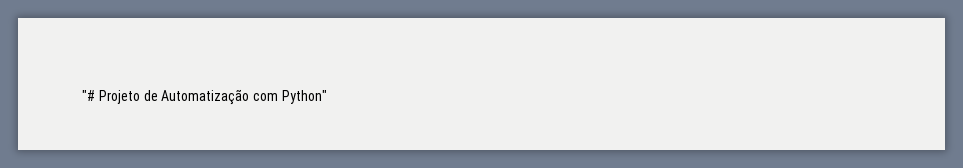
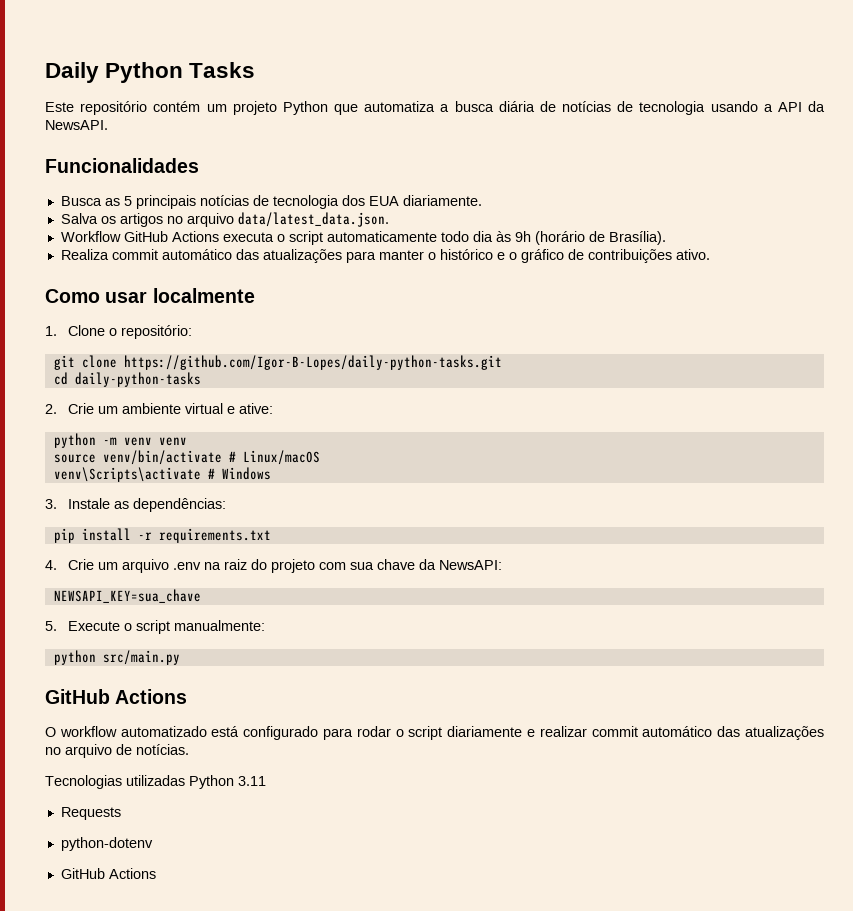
- "# Projeto de Automatização com Python"
+ Daily Python Tasks
+ Este repositório contém um projeto Python que automatiza a busca diária de notícias de tecnologia usando a API da NewsAPI.
+ Funcionalidades
+ Busca as 5 principais notícias de tecnologia dos EUA diariamente.
+ Salva os artigos no arquivo data/latest_data.json.
+ Workflow GitHub Actions executa o script automaticamente todo dia às 9h (horário de Brasília).
+ Realiza commit automático das atualizações para manter o histórico e o gráfico de contribuições ativo.
+ Como usar localmente
+ 1. Clone o repositório:
+ git clone https://github.com/Igor-B-Lopes/daily-python-tasks.git
+ cd daily-python-tasks
+ 2. Crie um ambiente virtual e ative:
+ python -m venv venv
+ source venv/bin/activate # Linux/macOS
+ venv\Scripts\activate # Windows
+ 3. Instale as dependências:
+ pip install -r requirements.txt
+ 4. Crie um arquivo .env na raiz do projeto com sua chave da NewsAPI:
+ NEWSAPI_KEY=sua_chave
+ 5. Execute o script manualmente:
+ python src/main.py
+ GitHub Actions
+ O workflow automatizado está configurado para rodar o script diariamente e realizar commit automático das atualizações no arquivo de notícias.
+ Tecnologias utilizadas Python 3.11
+ Requests
+ python-dotenv
+ GitHub Actions

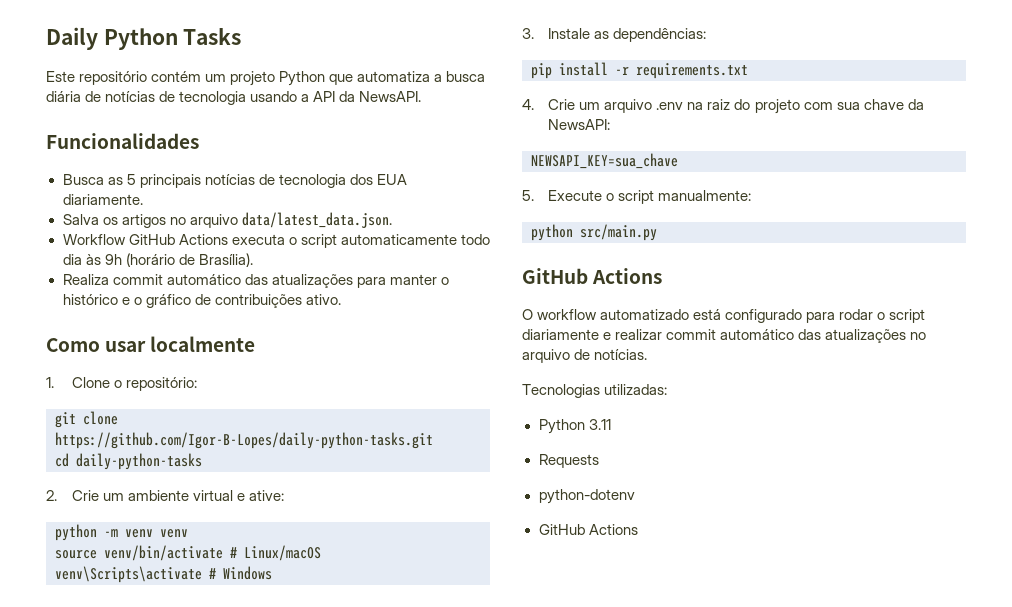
- Tecnologias utilizadas Python 3.11
+ Tecnologias utilizadas:
+ Python 3.11

